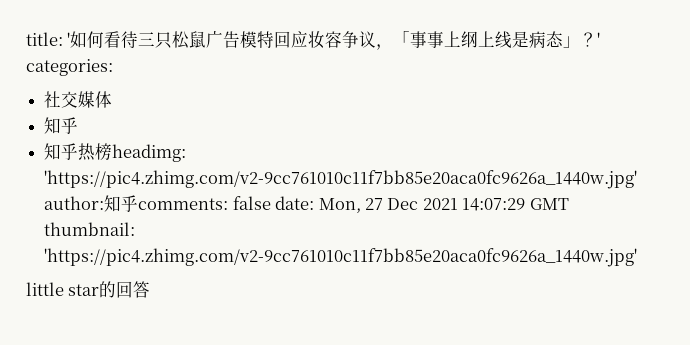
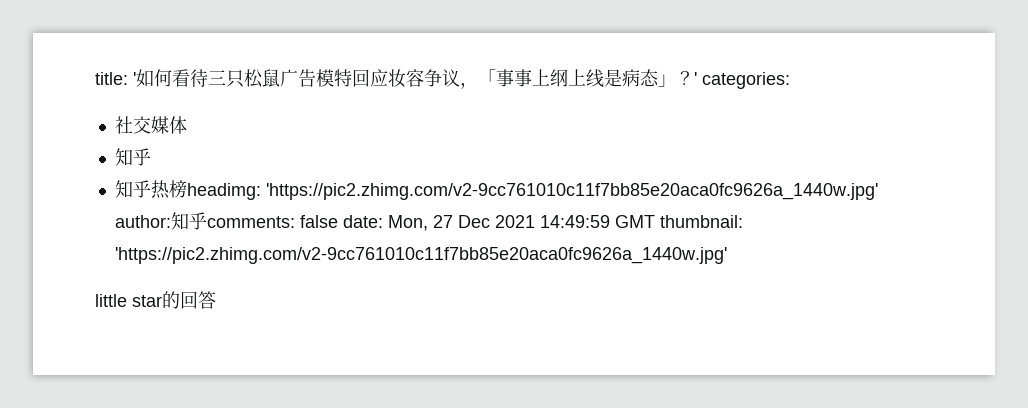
- 知乎热榜headimg: 'https://pic4.zhimg.com/v2-9cc761010c11f7bb85e20aca0fc9626a_1440w.jpg' author:知乎comments: false date: Mon, 27 Dec 2021 14:07:29 GMT thumbnail: 'https://pic4.zhimg.com/v2-9cc761010c11f7bb85e20aca0fc9626a_1440w.jpg'
+ 知乎热榜headimg: 'https://pic2.zhimg.com/v2-9cc761010c11f7bb85e20aca0fc9626a_1440w.jpg' author:知乎comments: false date: Mon, 27 Dec 2021 14:49:59 GMT thumbnail: 'https://pic2.zhimg.com/v2-9cc761010c11f7bb85e20aca0fc9626a_1440w.jpg'

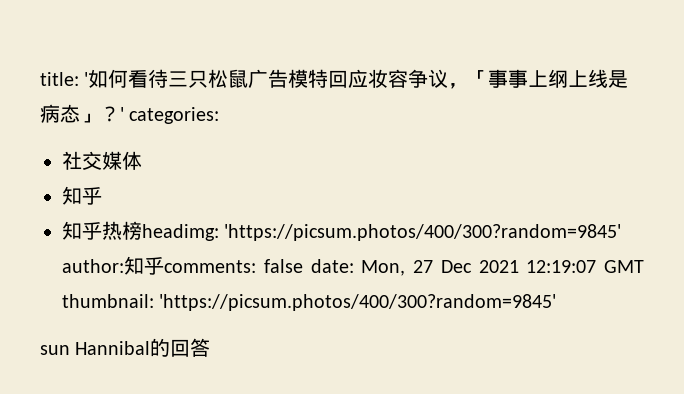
- 知乎热榜headimg: 'https://pic2.zhimg.com/v2-9cc761010c11f7bb85e20aca0fc9626a_1440w.jpg' author:知乎comments: false date: Mon, 27 Dec 2021 14:49:59 GMT thumbnail: 'https://pic2.zhimg.com/v2-9cc761010c11f7bb85e20aca0fc9626a_1440w.jpg'
- little star的回答
+ 知乎热榜headimg: 'https://picsum.photos/400/300?random=9845' author:知乎comments: false date: Mon, 27 Dec 2021 12:19:07 GMT thumbnail: 'https://picsum.photos/400/300?random=9845'
+ sun Hannibal的回答

